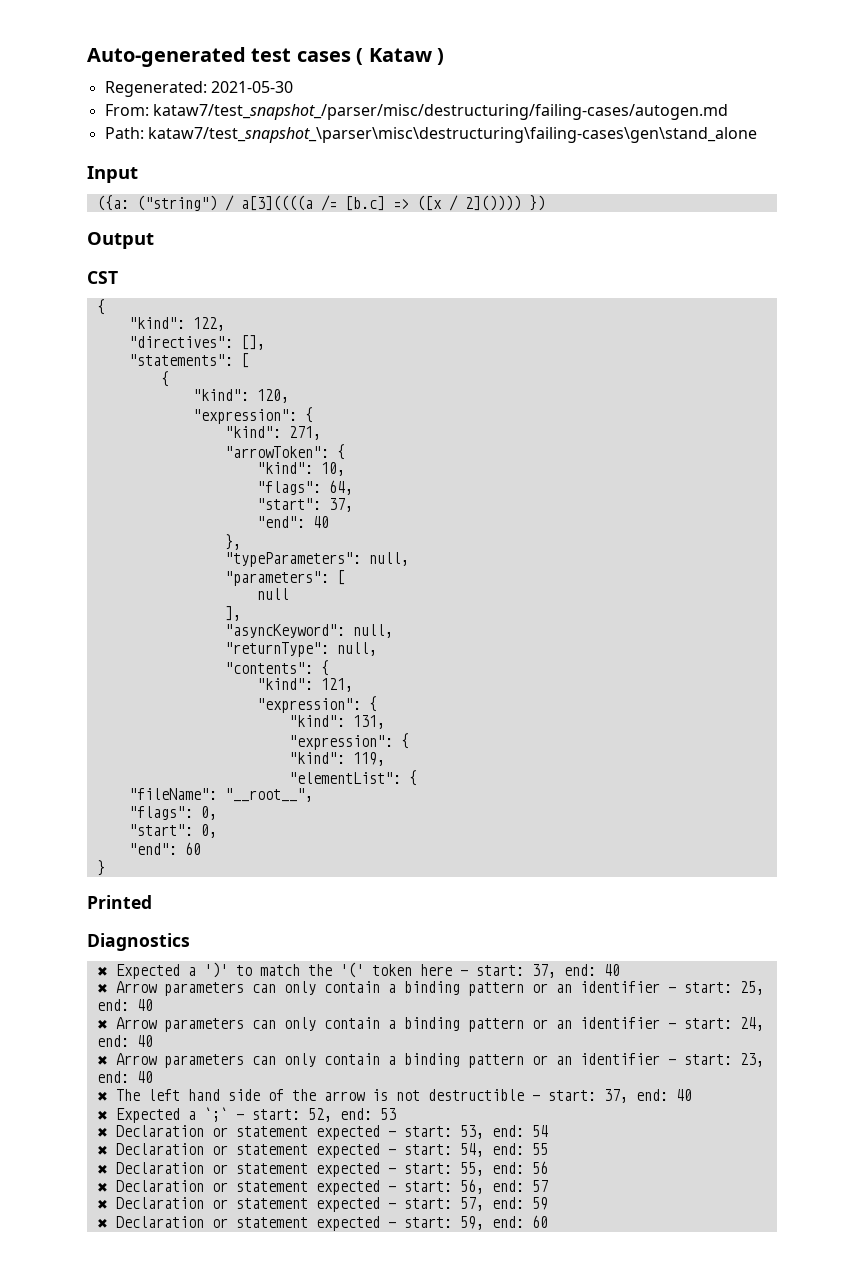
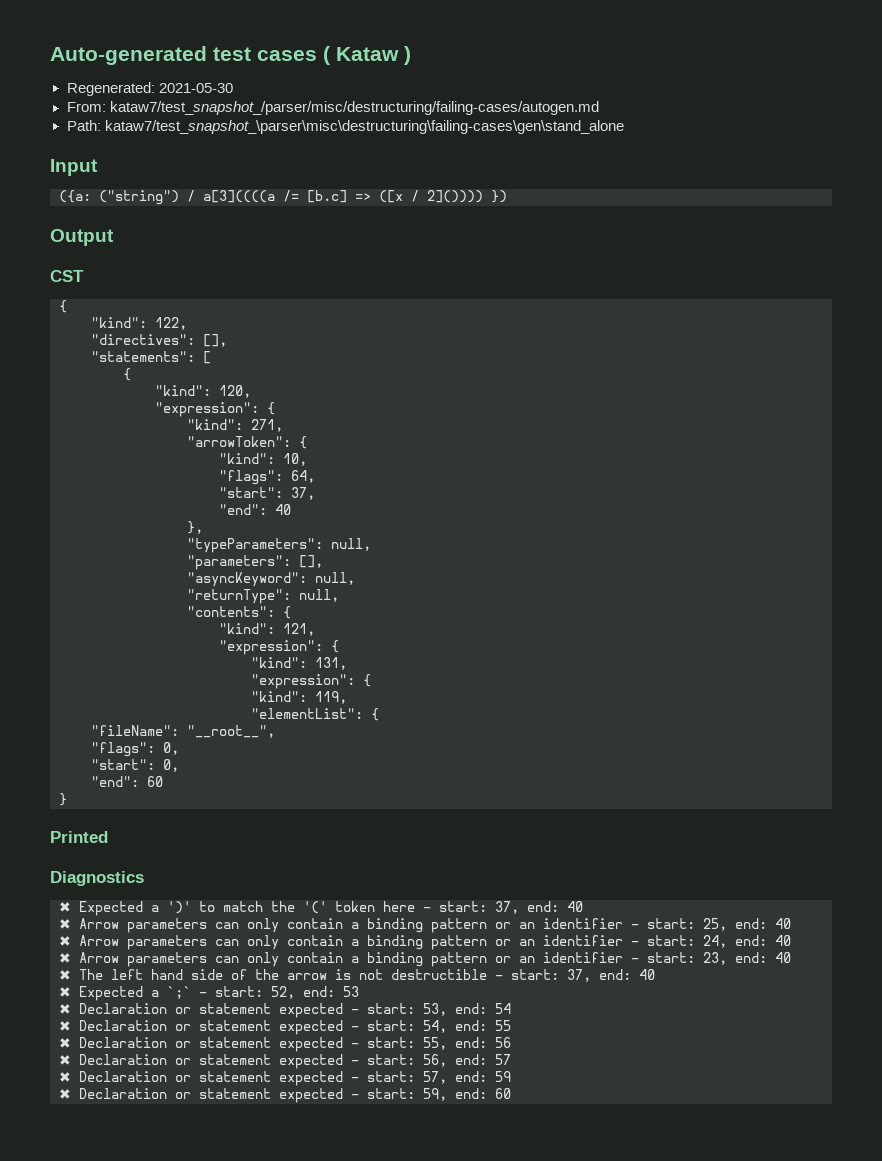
- "parameters": [
- null
- ],
+ "parameters": [],

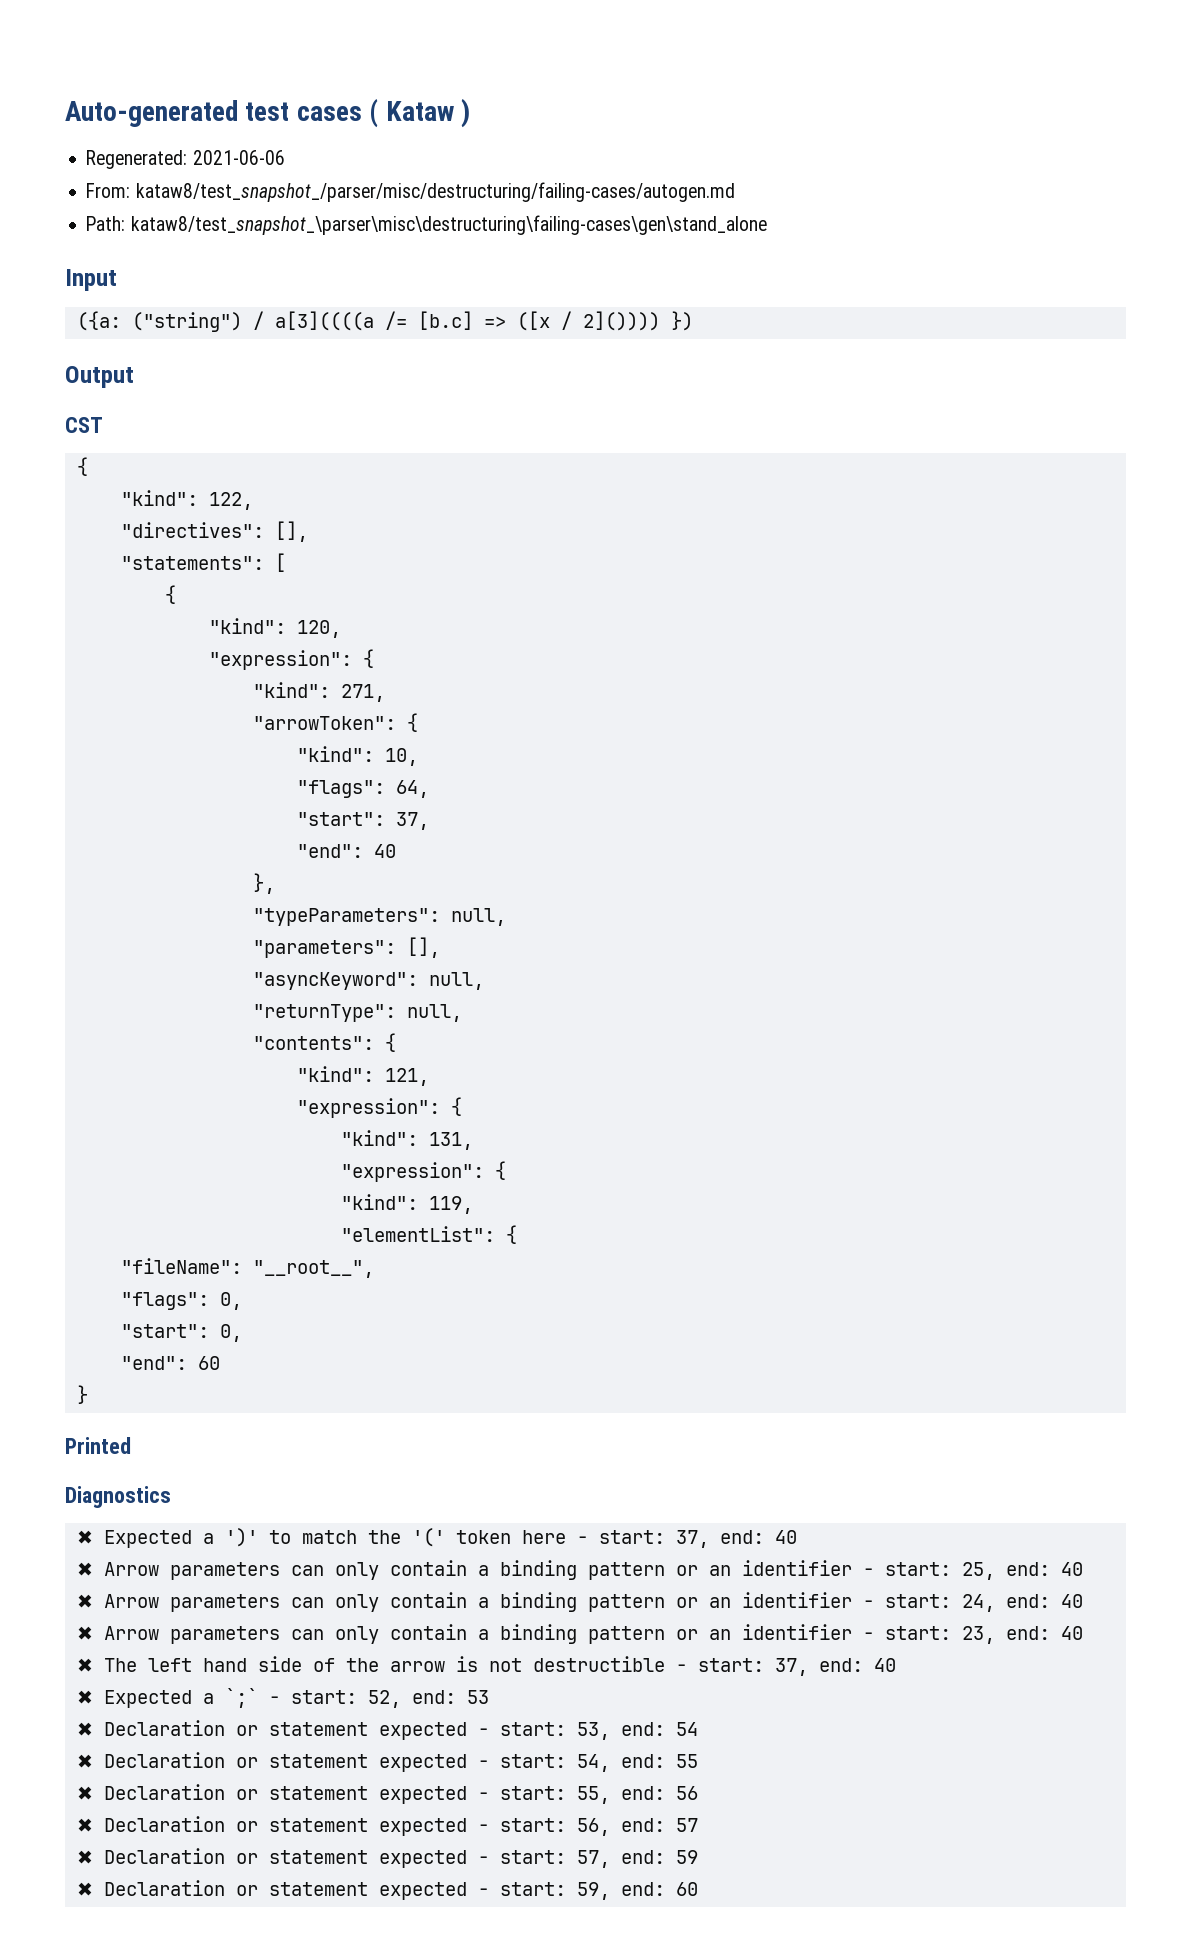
- Regenerated: 2021-05-30
+ Regenerated: 2021-06-06
- From: kataw7/test_snapshot_/parser/misc/destructuring/failing-cases/autogen.md
+ From: kataw8/test_snapshot_/parser/misc/destructuring/failing-cases/autogen.md
- Path: kataw7/test_snapshot_\parser\misc\destructuring\failing-cases\gen\stand_alone
+ Path: kataw8/test_snapshot_\parser\misc\destructuring\failing-cases\gen\stand_alone

